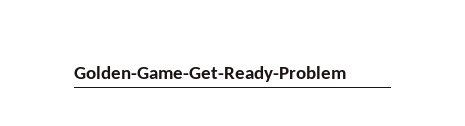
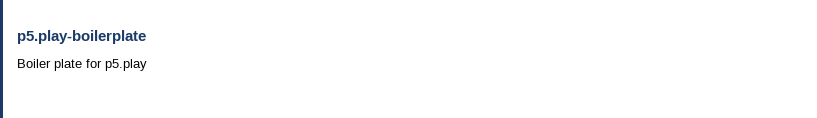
- Golden-Game-Get-Ready-Problem
+ p5.play-boilerplate
+ Boiler plate for p5.play

